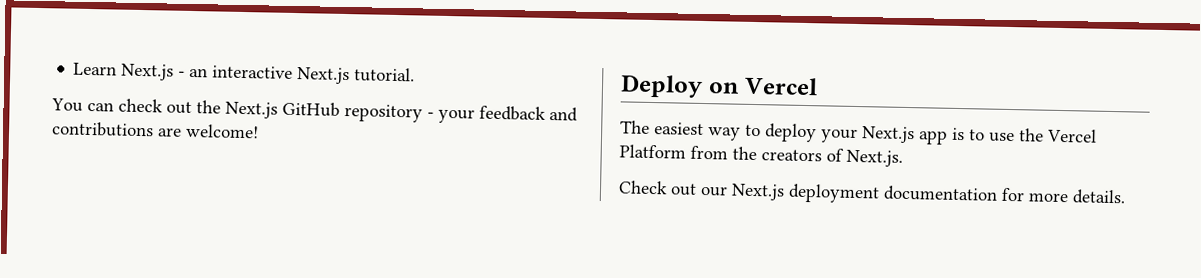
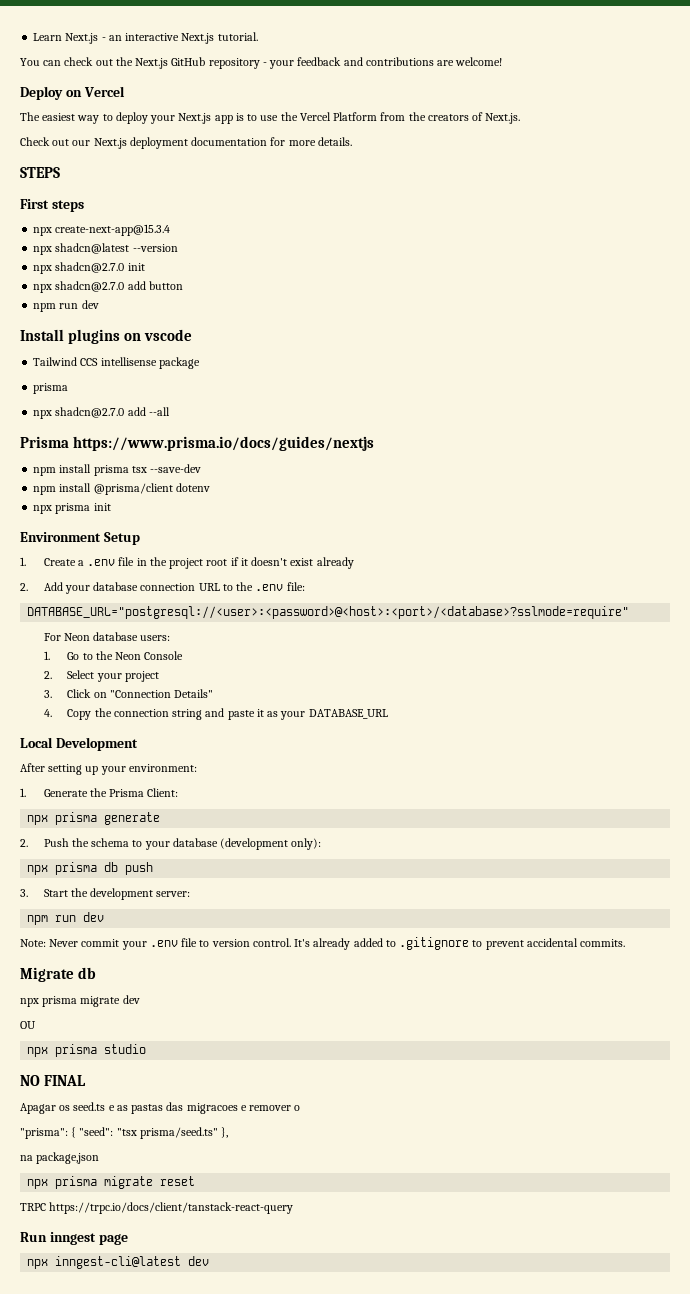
+ STEPS
+ First steps
+ npx create-next-app@15.3.4
+ npx shadcn@latest --version
+ npx shadcn@2.7.0 init
+ npx shadcn@2.7.0 add button
+ npm run dev
+ Install plugins on vscode
+ Tailwind CCS intellisense package
+ prisma
+ npx shadcn@2.7.0 add --all
+ Prisma https://www.prisma.io/docs/guides/nextjs
+ npm install prisma tsx --save-dev
+ npm install @prisma/client dotenv
+ npx prisma init
+ Environment Setup
+ 1. Create a .env file in the project root if it doesn't exist already
+ 2. Add your database connection URL to the .env file:
+ DATABASE_URL="postgresql://<user>:<password>@<host>:<port>/<database>?sslmode=require"
+ For Neon database users:
+ 1. Go to the Neon Console
+ 2. Select your project
+ 3. Click on "Connection Details"
+ 4. Copy the connection string and paste it as your DATABASE_URL
+ Local Development
+ After setting up your environment:
+ 1. Generate the Prisma Client:
+ npx prisma generate
+ 2. Push the schema to your database (development only):
+ npx prisma db push
+ 3. Start the development server:
+ npm run dev
+ Note: Never commit your .env file to version control. It's already added to .gitignore to prevent accidental commits.
+ Migrate db
+ npx prisma migrate dev
+ OU
+ npx prisma studio
+ NO FINAL
+ Apagar os seed.ts e as pastas das migracoes e remover o
+ "prisma": { "seed": "tsx prisma/seed.ts" },
+ na package,json
+ npx prisma migrate reset
+ TRPC https://trpc.io/docs/client/tanstack-react-query
+ Run inngest page
+ npx inngest-cli@latest dev

